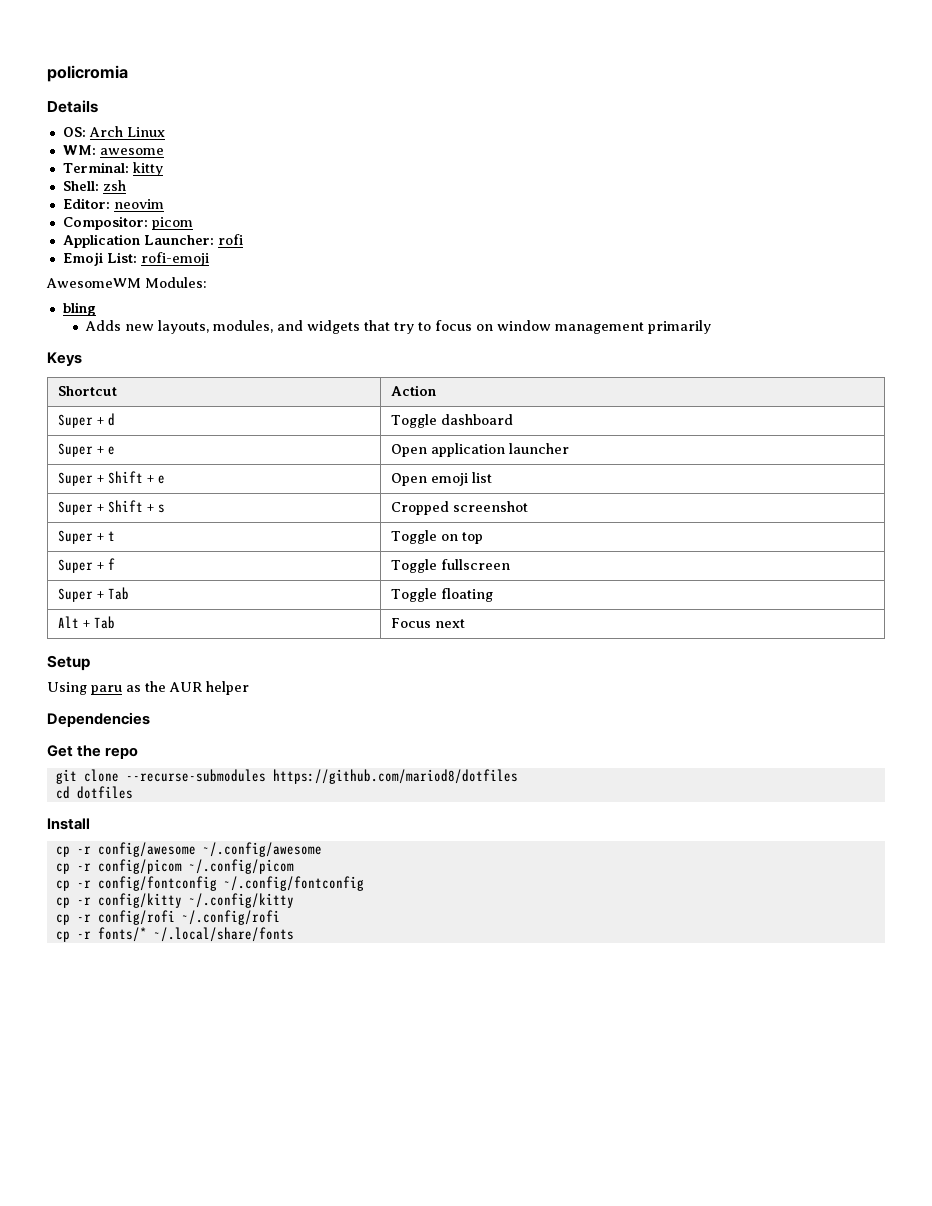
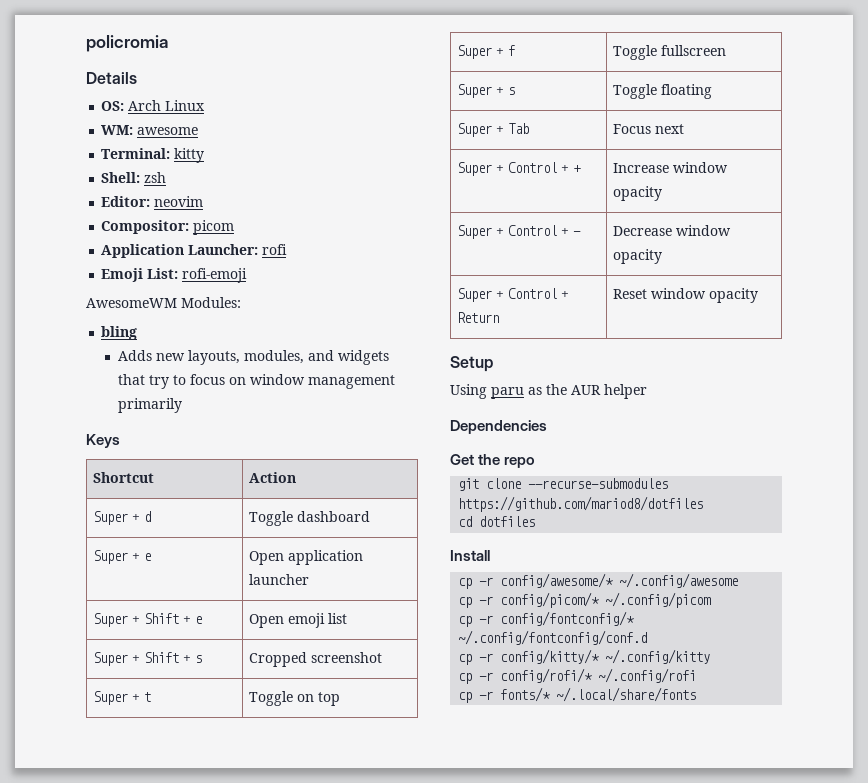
- Super + Tab | Toggle floating
+ Super + s | Toggle floating
- Alt + Tab | Focus next
+ Super + Tab | Focus next
+ Super + Control + + | Increase window opacity
+ Super + Control + - | Decrease window opacity
+ Super + Control + Return | Reset window opacity
- cp -r config/awesome ~/.config/awesome
+ cp -r config/awesome/* ~/.config/awesome
- cp -r config/picom ~/.config/picom
+ cp -r config/picom/* ~/.config/picom
- cp -r config/fontconfig ~/.config/fontconfig
- cp -r config/kitty ~/.config/kitty
+ cp -r config/fontconfig/* ~/.config/fontconfig/conf.d
+ cp -r config/kitty/* ~/.config/kitty
- cp -r config/rofi ~/.config/rofi
+ cp -r config/rofi/* ~/.config/rofi

